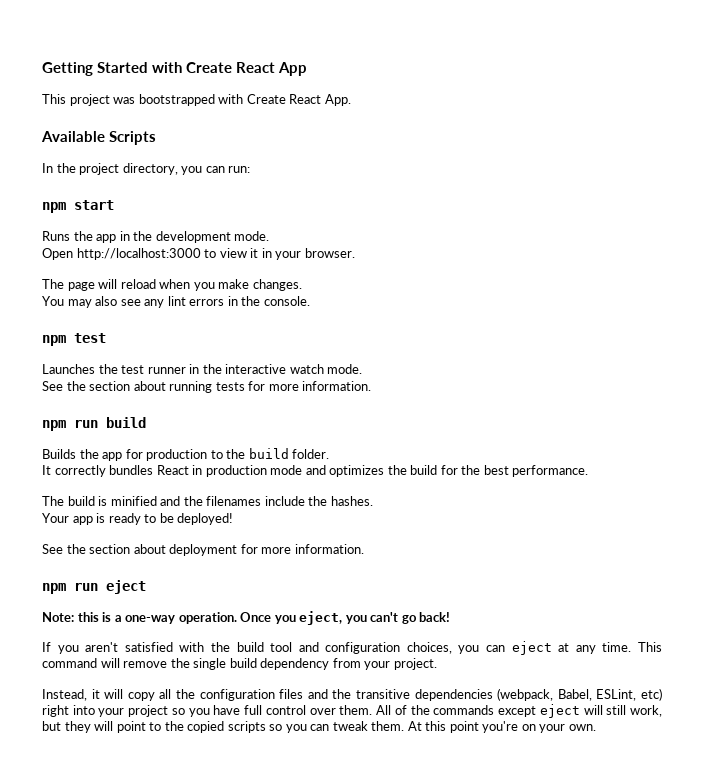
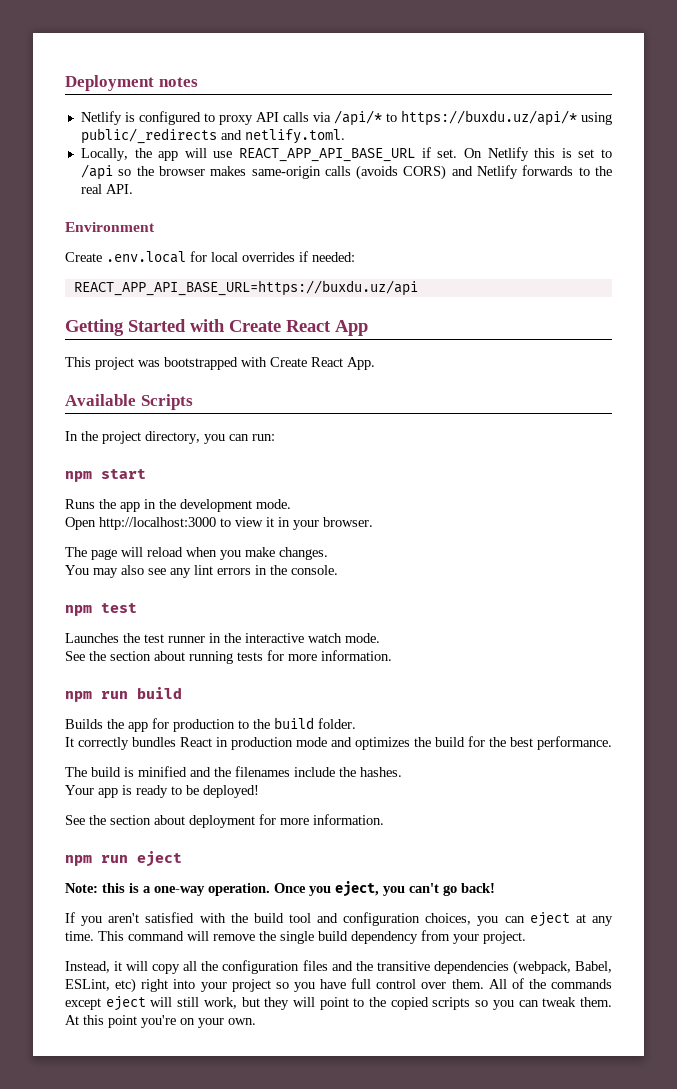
+ Deployment notes
+ Netlify is configured to proxy API calls via /api/* to https://buxdu.uz/api/* using public/_redirects and netlify.toml.
+ Locally, the app will use REACT_APP_API_BASE_URL if set. On Netlify this is set to /api so the browser makes same-origin calls (avoids CORS) and Netlify forwards to the real API.
+ Environment
+ Create .env.local for local overrides if needed:
+ REACT_APP_API_BASE_URL=https://buxdu.uz/api

